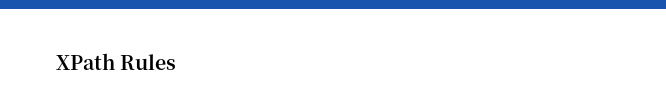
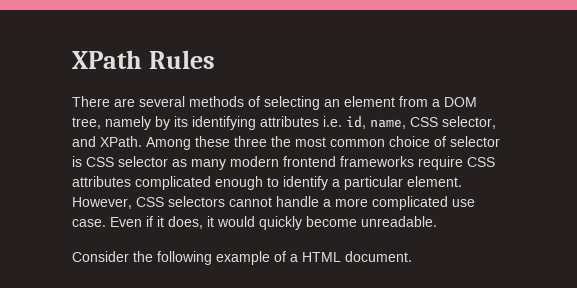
+ There are several methods of selecting an element from a DOM tree, namely by its identifying attributes i.e. id, name, CSS selector, and XPath. Among these three the most common choice of selector is CSS selector as many modern frontend frameworks require CSS attributes complicated enough to identify a particular element. However, CSS selectors cannot handle a more complicated use case. Even if it does, it would quickly become unreadable.
+ Consider the following example of a HTML document.

